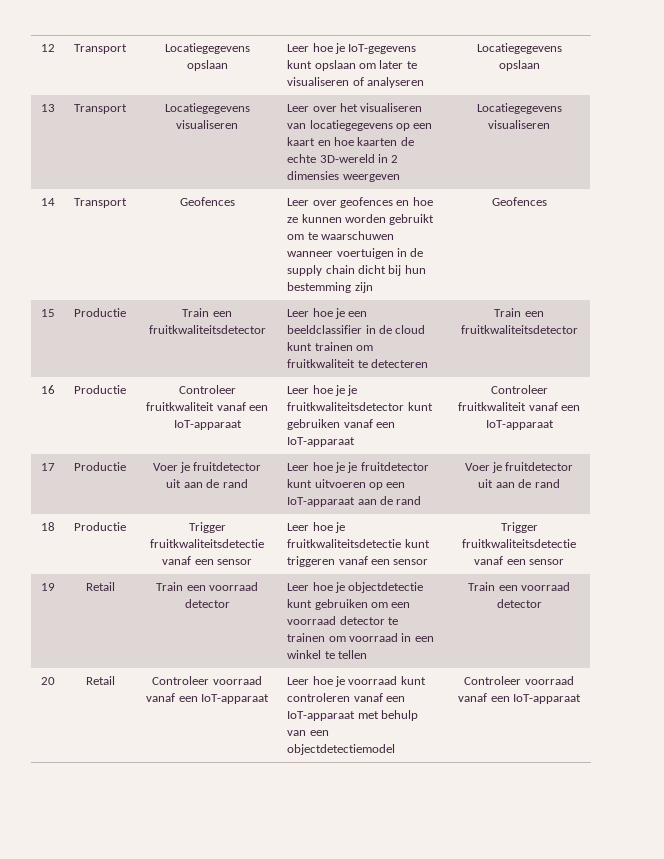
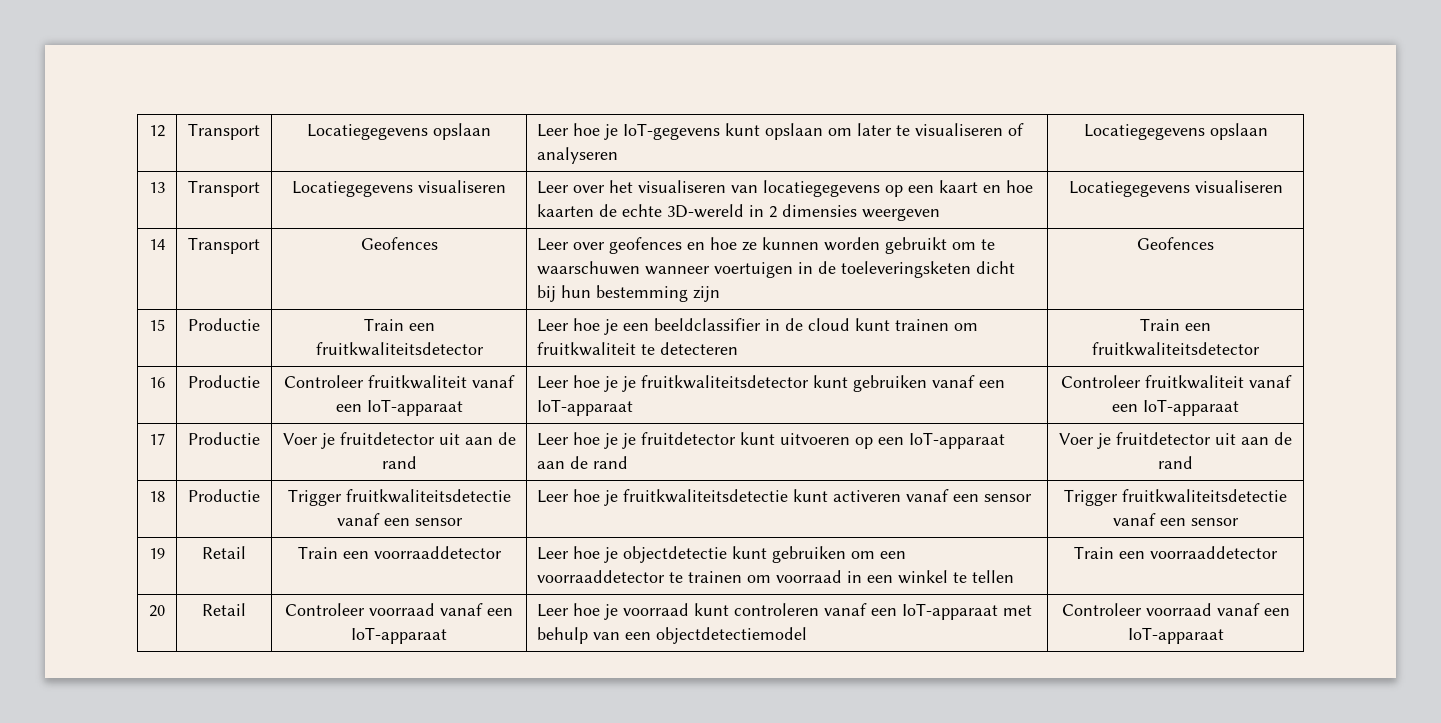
- 14 | Transport | Geofences | Leer over geofences en hoe ze kunnen worden gebruikt om te waarschuwen wanneer voertuigen in de supply chain dicht bij hun bestemming zijn | Geofences
+ 14 | Transport | Geofences | Leer over geofences en hoe ze kunnen worden gebruikt om te waarschuwen wanneer voertuigen in de toeleveringsketen dicht bij hun bestemming zijn | Geofences
- 18 | Productie | Trigger fruitkwaliteitsdetectie vanaf een sensor | Leer hoe je fruitkwaliteitsdetectie kunt triggeren vanaf een sensor | Trigger fruitkwaliteitsdetectie vanaf een sensor
+ 18 | Productie | Trigger fruitkwaliteitsdetectie vanaf een sensor | Leer hoe je fruitkwaliteitsdetectie kunt activeren vanaf een sensor | Trigger fruitkwaliteitsdetectie vanaf een sensor
- 19 | Retail | Train een voorraad detector | Leer hoe je objectdetectie kunt gebruiken om een voorraad detector te trainen om voorraad in een winkel te tellen | Train een voorraad detector
+ 19 | Retail | Train een voorraaddetector | Leer hoe je objectdetectie kunt gebruiken om een voorraaddetector te trainen om voorraad in een winkel te tellen | Train een voorraaddetector

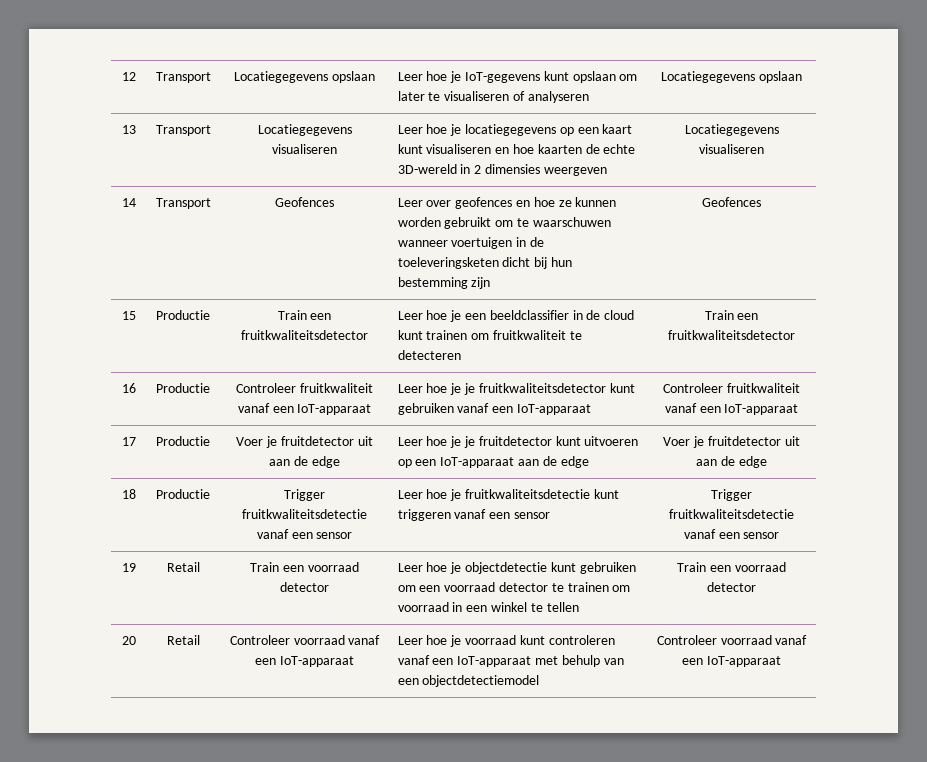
- 13 | Transport | Locatiegegevens visualiseren | Leer over het visualiseren van locatiegegevens op een kaart en hoe kaarten de echte 3D-wereld in 2 dimensies weergeven | Locatiegegevens visualiseren
+ 13 | Transport | Locatiegegevens visualiseren | Leer hoe je locatiegegevens op een kaart kunt visualiseren en hoe kaarten de echte 3D-wereld in 2 dimensies weergeven | Locatiegegevens visualiseren
- 17 | Productie | Voer je fruitdetector uit aan de rand | Leer hoe je je fruitdetector kunt uitvoeren op een IoT-apparaat aan de rand | Voer je fruitdetector uit aan de rand
+ 17 | Productie | Voer je fruitdetector uit aan de edge | Leer hoe je je fruitdetector kunt uitvoeren op een IoT-apparaat aan de edge | Voer je fruitdetector uit aan de edge
- 18 | Productie | Trigger fruitkwaliteitsdetectie vanaf een sensor | Leer hoe je fruitkwaliteitsdetectie kunt activeren vanaf een sensor | Trigger fruitkwaliteitsdetectie vanaf een sensor
+ 18 | Productie | Trigger fruitkwaliteitsdetectie vanaf een sensor | Leer hoe je fruitkwaliteitsdetectie kunt triggeren vanaf een sensor | Trigger fruitkwaliteitsdetectie vanaf een sensor
- 19 | Retail | Train een voorraaddetector | Leer hoe je objectdetectie kunt gebruiken om een voorraaddetector te trainen om voorraad in een winkel te tellen | Train een voorraaddetector
+ 19 | Retail | Train een voorraad detector | Leer hoe je objectdetectie kunt gebruiken om een voorraad detector te trainen om voorraad in een winkel te tellen | Train een voorraad detector

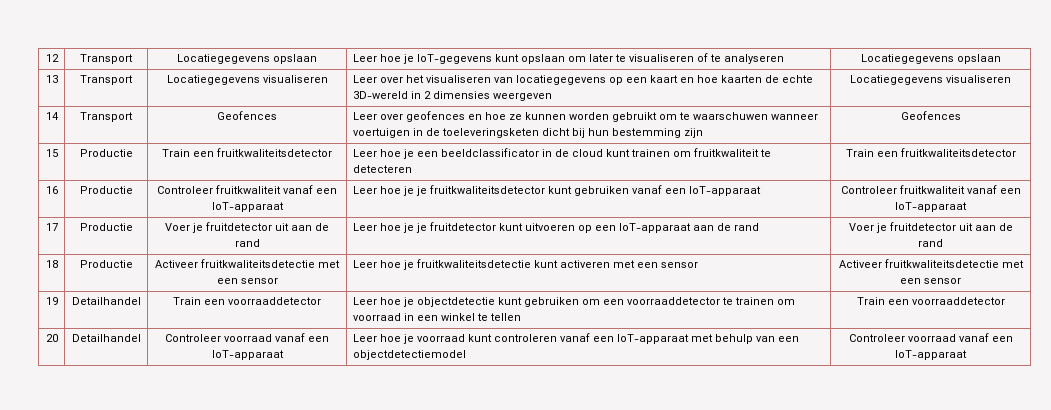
- 12 | Transport | Locatiegegevens opslaan | Leer hoe je IoT-gegevens kunt opslaan om later te visualiseren of analyseren | Locatiegegevens opslaan
+ 12 | Transport | Locatiegegevens opslaan | Leer hoe je IoT-gegevens kunt opslaan om later te visualiseren of te analyseren | Locatiegegevens opslaan
- 13 | Transport | Locatiegegevens visualiseren | Leer hoe je locatiegegevens op een kaart kunt visualiseren en hoe kaarten de echte 3D-wereld in 2 dimensies weergeven | Locatiegegevens visualiseren
+ 13 | Transport | Locatiegegevens visualiseren | Leer over het visualiseren van locatiegegevens op een kaart en hoe kaarten de echte 3D-wereld in 2 dimensies weergeven | Locatiegegevens visualiseren
- 15 | Productie | Train een fruitkwaliteitsdetector | Leer hoe je een beeldclassifier in de cloud kunt trainen om fruitkwaliteit te detecteren | Train een fruitkwaliteitsdetector
+ 15 | Productie | Train een fruitkwaliteitsdetector | Leer hoe je een beeldclassificator in de cloud kunt trainen om fruitkwaliteit te detecteren | Train een fruitkwaliteitsdetector
- 17 | Productie | Voer je fruitdetector uit aan de edge | Leer hoe je je fruitdetector kunt uitvoeren op een IoT-apparaat aan de edge | Voer je fruitdetector uit aan de edge
+ 17 | Productie | Voer je fruitdetector uit aan de rand | Leer hoe je je fruitdetector kunt uitvoeren op een IoT-apparaat aan de rand | Voer je fruitdetector uit aan de rand
- 18 | Productie | Trigger fruitkwaliteitsdetectie vanaf een sensor | Leer hoe je fruitkwaliteitsdetectie kunt triggeren vanaf een sensor | Trigger fruitkwaliteitsdetectie vanaf een sensor
+ 18 | Productie | Activeer fruitkwaliteitsdetectie met een sensor | Leer hoe je fruitkwaliteitsdetectie kunt activeren met een sensor | Activeer fruitkwaliteitsdetectie met een sensor
- 19 | Retail | Train een voorraad detector | Leer hoe je objectdetectie kunt gebruiken om een voorraad detector te trainen om voorraad in een winkel te tellen | Train een voorraad detector
+ 19 | Detailhandel | Train een voorraaddetector | Leer hoe je objectdetectie kunt gebruiken om een voorraaddetector te trainen om voorraad in een winkel te tellen | Train een voorraaddetector
- 20 | Retail | Controleer voorraad vanaf een IoT-apparaat | Leer hoe je voorraad kunt controleren vanaf een IoT-apparaat met behulp van een objectdetectiemodel | Controleer voorraad vanaf een IoT-apparaat
+ 20 | Detailhandel | Controleer voorraad vanaf een IoT-apparaat | Leer hoe je voorraad kunt controleren vanaf een IoT-apparaat met behulp van een objectdetectiemodel | Controleer voorraad vanaf een IoT-apparaat

